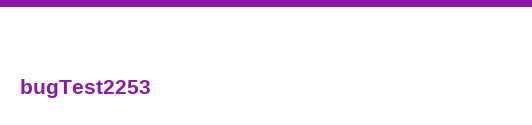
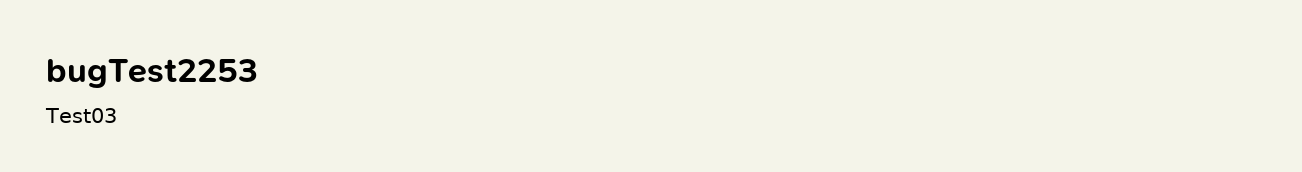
+ Test03

